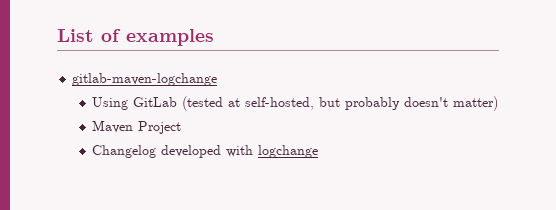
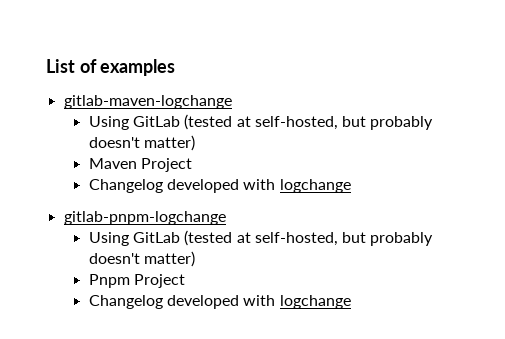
+ gitlab-pnpm-logchange
+ Using GitLab (tested at self-hosted, but probably doesn't matter)
+ Pnpm Project
+ Changelog developed with logchange

